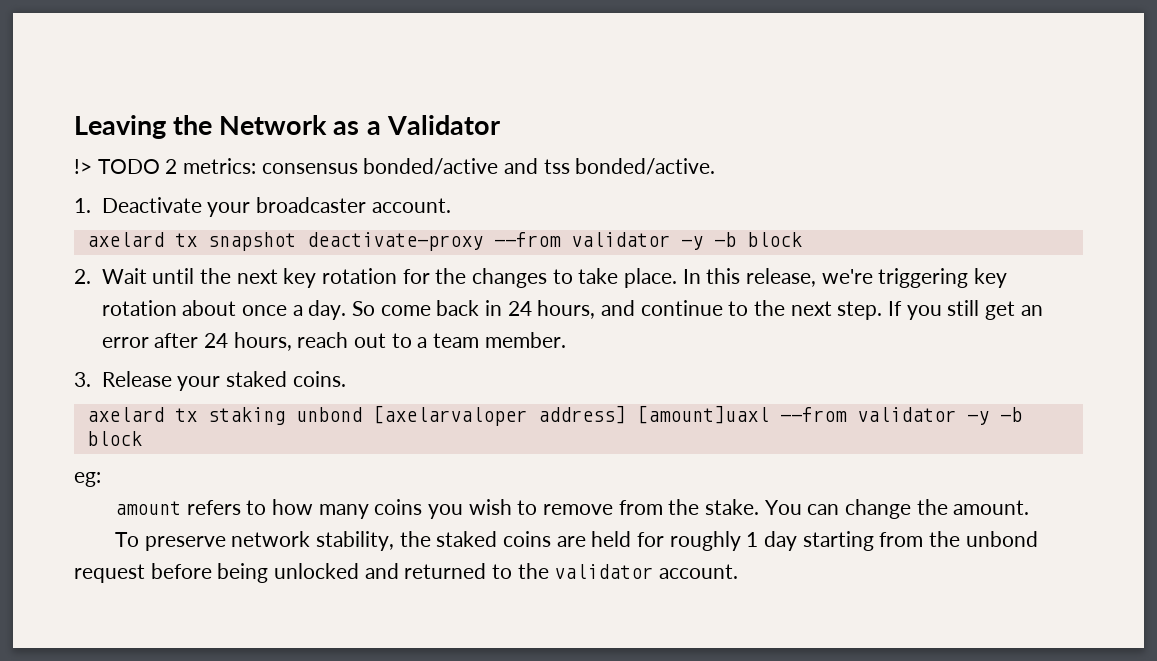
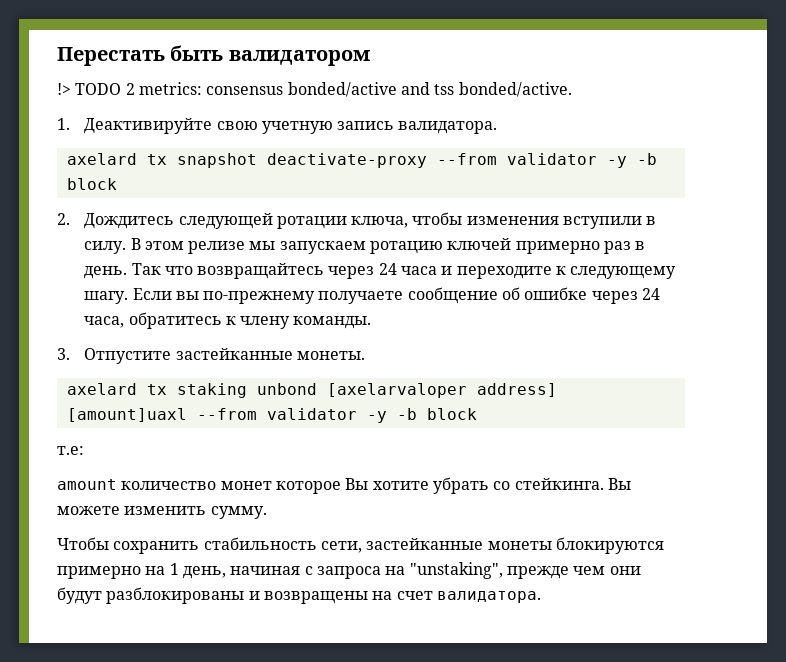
- Leaving the Network as a Validator
+ Перестать быть валидатором
- 1. Deactivate your broadcaster account.
+ 1. Деактивируйте свою учетную запись валидатора.
- 2. Wait until the next key rotation for the changes to take place. In this release, we're triggering key rotation about once a day. So come back in 24 hours, and continue to the next step. If you still get an error after 24 hours, reach out to a team member.
- 3. Release your staked coins.
+ 2. Дождитесь следующей ротации ключа, чтобы изменения вступили в силу. В этом релизе мы запускаем ротацию ключей примерно раз в день. Так что возвращайтесь через 24 часа и переходите к следующему шагу. Если вы по-прежнему получаете сообщение об ошибке через 24 часа, обратитесь к члену команды.
+ 3. Отпустите застейканные монеты.
- eg:
+ т.е:
- amount refers to how many coins you wish to remove from the stake. You can change the amount.
- To preserve network stability, the staked coins are held for roughly 1 day starting from the unbond request before being unlocked and returned to the validator account.
+ amount количество монет которое Вы хотите убрать со стейкинга. Вы можете изменить сумму.
+ Чтобы сохранить стабильность сети, застейканные монеты блокируются примерно на 1 день, начиная с запроса на "unstaking", прежде чем они будут разблокированы и возвращены на счет валидатора.

